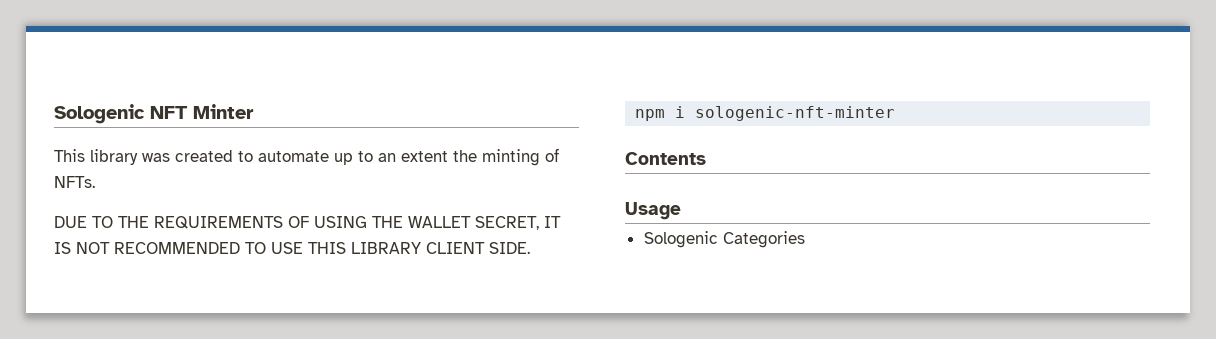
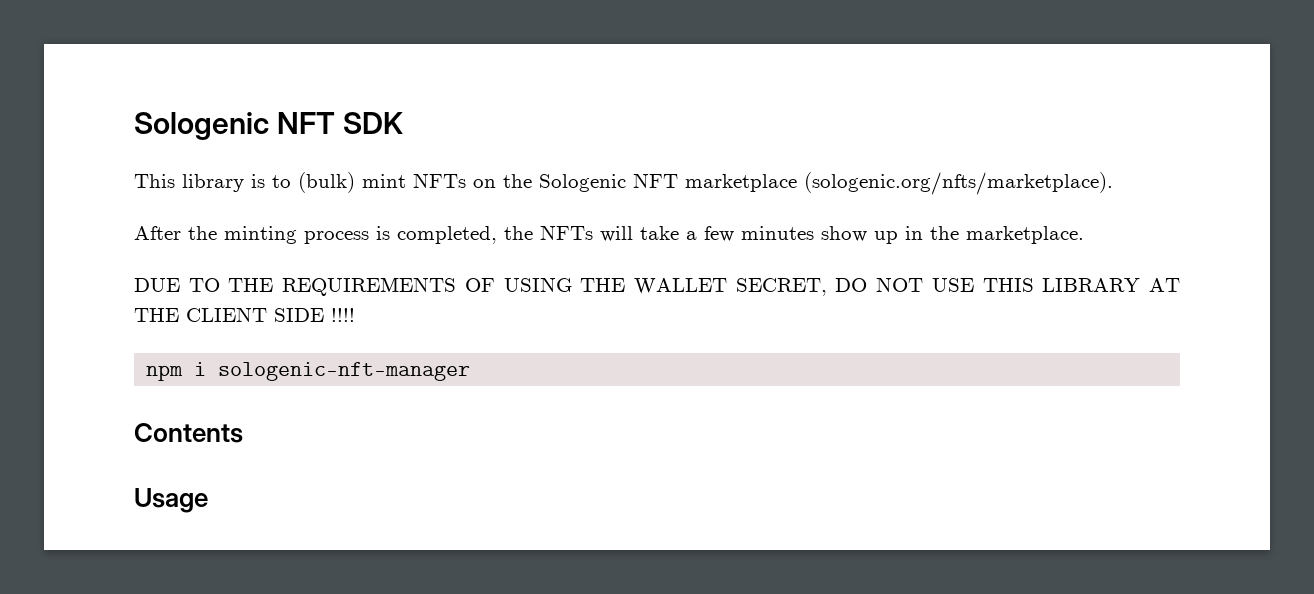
- Sologenic NFT Minter
+ Sologenic NFT SDK
- This library was created to automate up to an extent the minting of NFTs.
+ This library is to (bulk) mint NFTs on the Sologenic NFT marketplace (sologenic.org/nfts/marketplace).
+ After the minting process is completed, the NFTs will take a few minutes show up in the marketplace.
- DUE TO THE REQUIREMENTS OF USING THE WALLET SECRET, IT IS NOT RECOMMENDED TO USE THIS LIBRARY CLIENT SIDE.
+ DUE TO THE REQUIREMENTS OF USING THE WALLET SECRET, DO NOT USE THIS LIBRARY AT THE CLIENT SIDE !!!!
- npm i sologenic-nft-minter
+ npm i sologenic-nft-manager
- Sologenic Categories

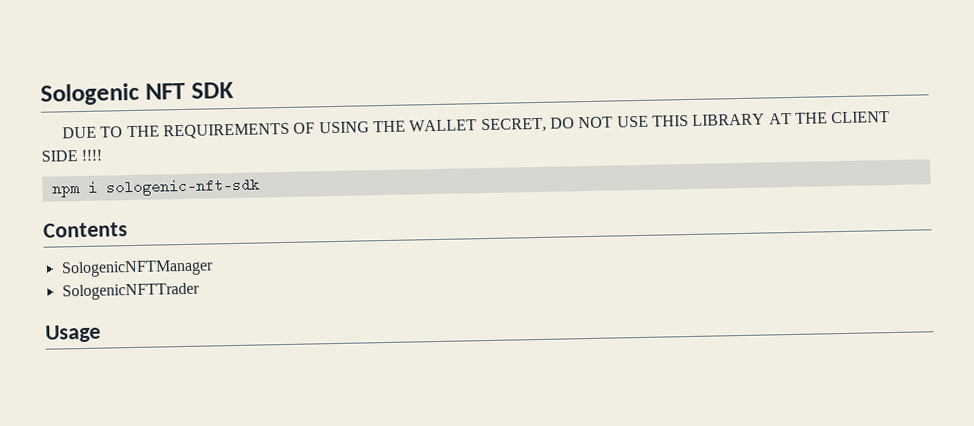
- This library is to (bulk) mint NFTs on the Sologenic NFT marketplace (sologenic.org/nfts/marketplace).
- After the minting process is completed, the NFTs will take a few minutes show up in the marketplace.
- npm i sologenic-nft-manager
+ npm i sologenic-nft-sdk
+ SologenicNFTManager
+ SologenicNFTTrader

